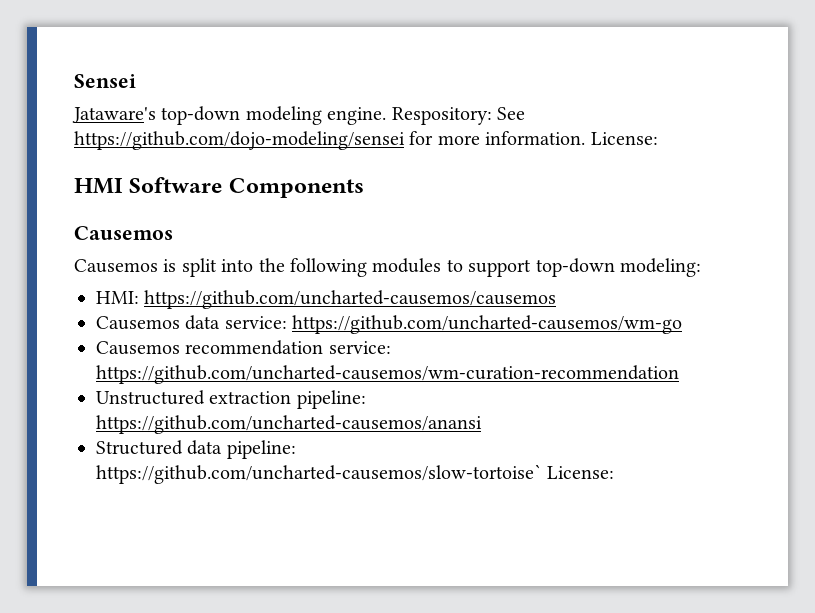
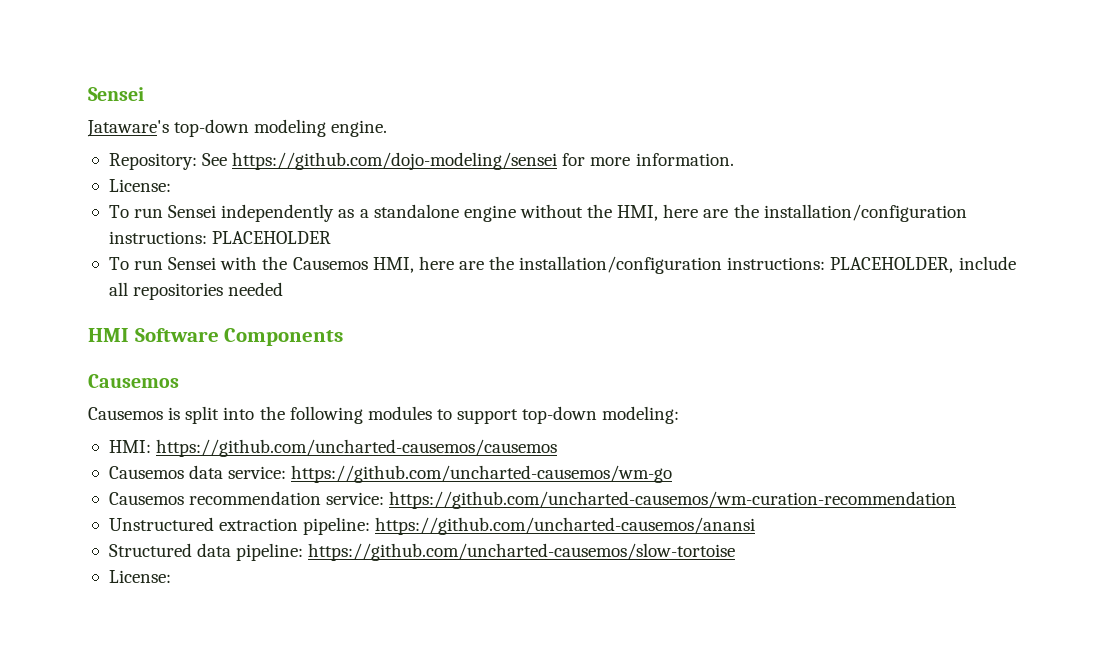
- Jataware's top-down modeling engine. Respository: See https://github.com/dojo-modeling/sensei for more information. License:
+ Jataware's top-down modeling engine.
+ Repository: See https://github.com/dojo-modeling/sensei for more information.
+ License:
+ To run Sensei independently as a standalone engine without the HMI, here are the installation/configuration instructions: PLACEHOLDER
+ To run Sensei with the Causemos HMI, here are the installation/configuration instructions: PLACEHOLDER, include all repositories needed
- Structured data pipeline: https://github.com/uncharted-causemos/slow-tortoise` License:
+ Structured data pipeline: https://github.com/uncharted-causemos/slow-tortoise
+ License:

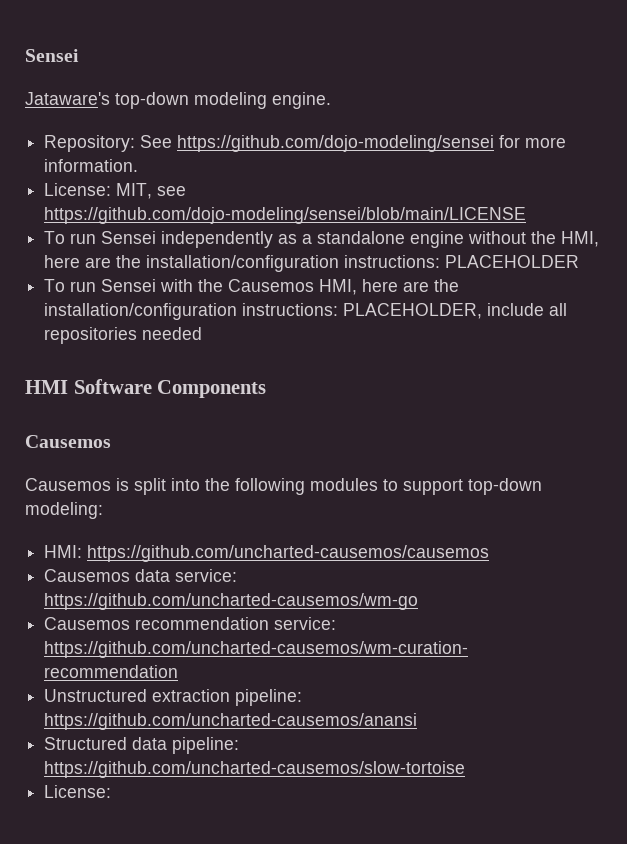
  Repository: See https://github.com/dojo-modeling/sensei for more information.
- License:
+ License: MIT, see https://github.com/dojo-modeling/sensei/blob/main/LICENSE

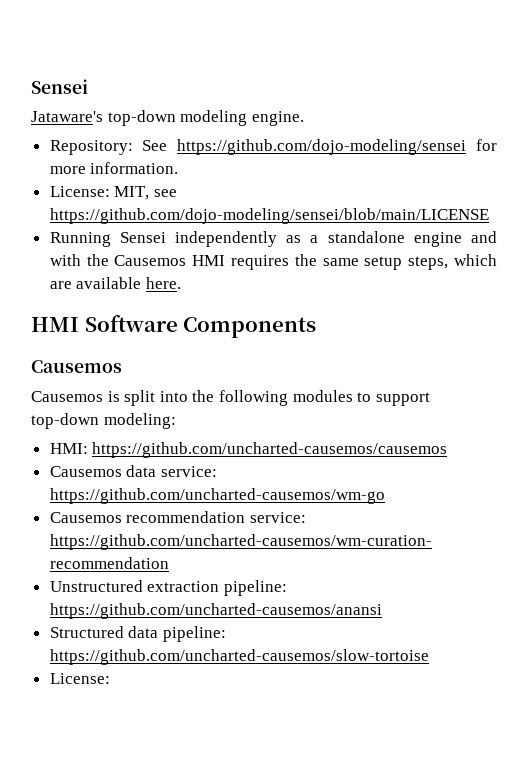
- To run Sensei independently as a standalone engine without the HMI, here are the installation/configuration instructions: PLACEHOLDER
- To run Sensei with the Causemos HMI, here are the installation/configuration instructions: PLACEHOLDER, include all repositories needed
+ Running Sensei independently as a standalone engine and with the Causemos HMI requires the same setup steps, which are available here.

